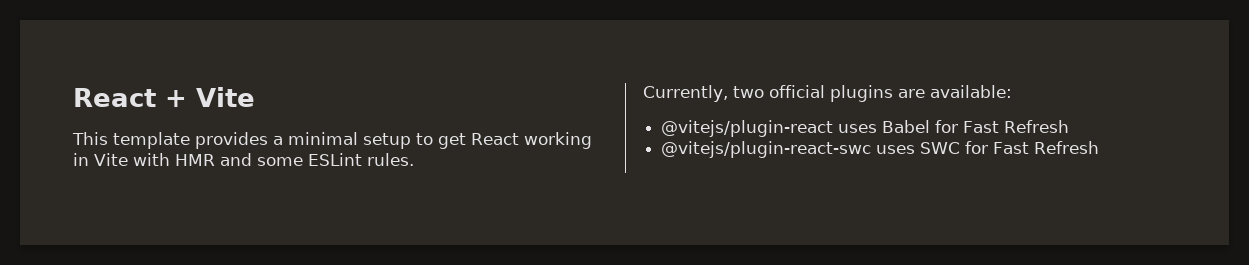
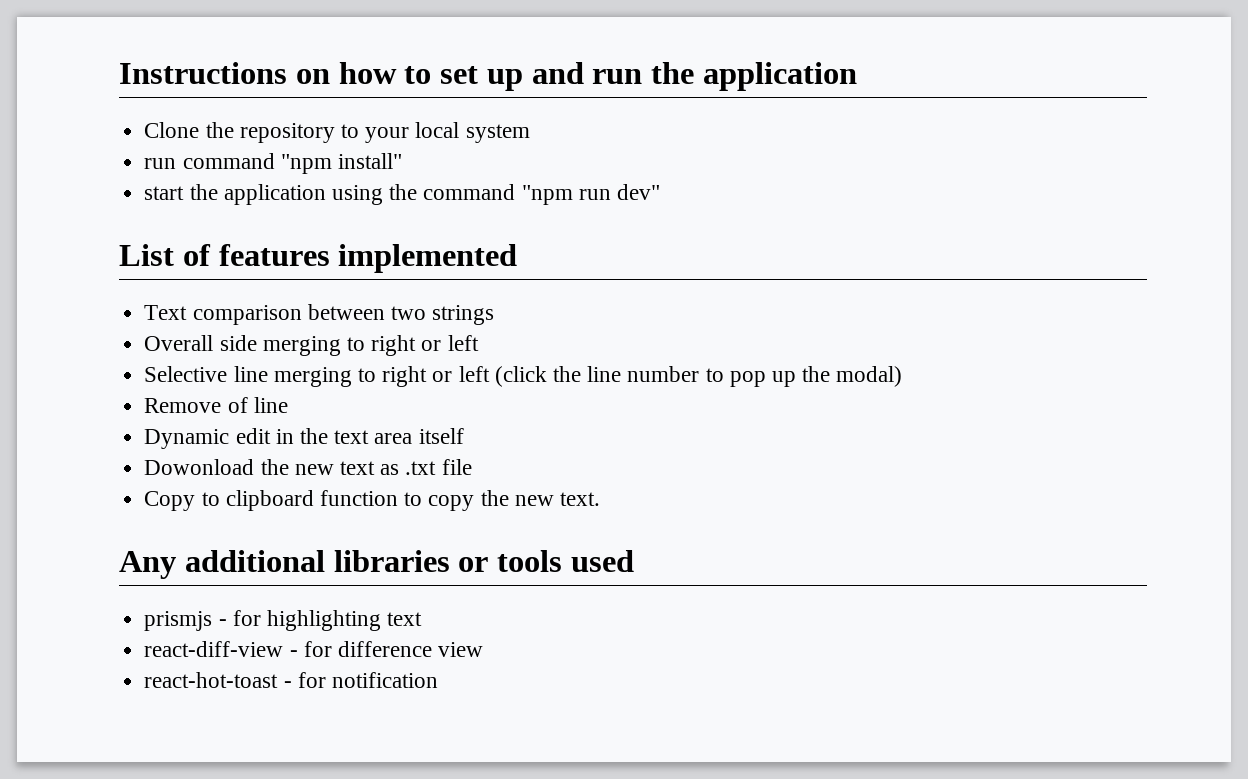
- React + Vite
- This template provides a minimal setup to get React working in Vite with HMR and some ESLint rules.
- Currently, two official plugins are available:
- @vitejs/plugin-react uses Babel for Fast Refresh
- @vitejs/plugin-react-swc uses SWC for Fast Refresh
+ Instructions on how to set up and run the application
+ Clone the repository to your local system
+ run command "npm install"
+ start the application using the command "npm run dev"
+ List of features implemented
+ Text comparison between two strings
+ Overall side merging to right or left
+ Selective line merging to right or left (click the line number to pop up the modal)
+ Remove of line
+ Dynamic edit in the text area itself
+ Dowonload the new text as .txt file
+ Copy to clipboard function to copy the new text.
+ Any additional libraries or tools used
+ prismjs - for highlighting text
+ react-diff-view - for difference view
+ react-hot-toast - for notification

